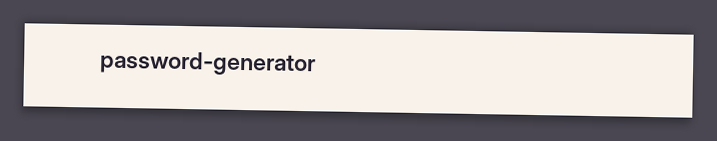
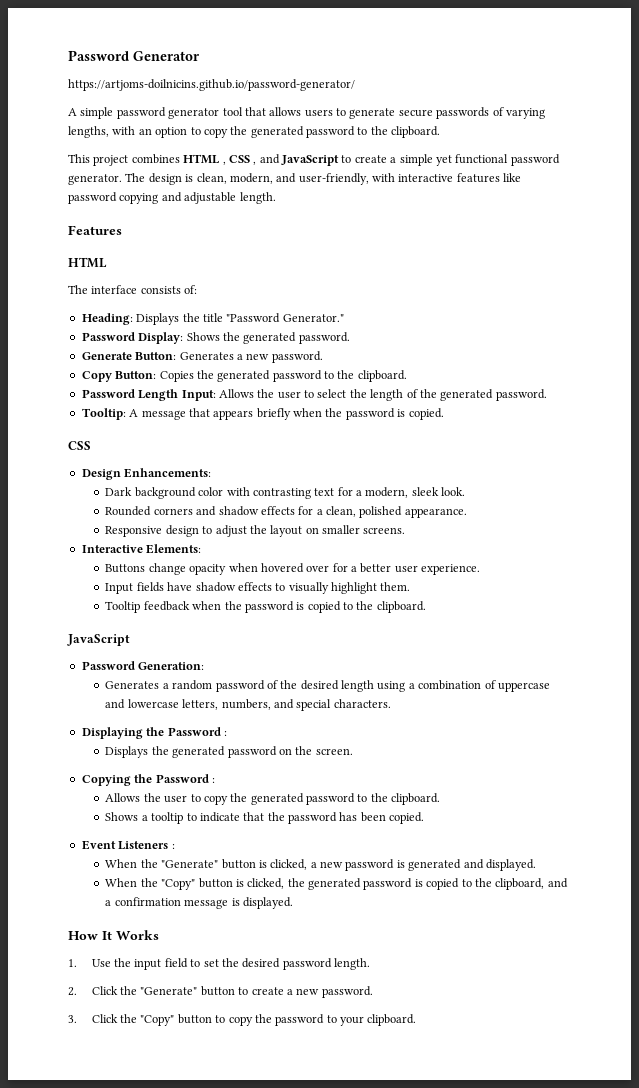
- password-generator
+ Password Generator
+ https://artjoms-doilnicins.github.io/password-generator/
+ A simple password generator tool that allows users to generate secure passwords of varying lengths, with an option to copy the generated password to the clipboard.
+ This project combines HTML , CSS , and JavaScript to create a simple yet functional password generator. The design is clean, modern, and user-friendly, with interactive features like password copying and adjustable length.
+ Features
+ HTML
+ The interface consists of:
+ Heading: Displays the title "Password Generator."
+ Password Display: Shows the generated password.
+ Generate Button: Generates a new password.
+ Copy Button: Copies the generated password to the clipboard.
+ Password Length Input: Allows the user to select the length of the generated password.
+ Tooltip: A message that appears briefly when the password is copied.
+ CSS
+ Design Enhancements:
+ Dark background color with contrasting text for a modern, sleek look.
+ Rounded corners and shadow effects for a clean, polished appearance.
+ Responsive design to adjust the layout on smaller screens.
+ Interactive Elements:
+ Buttons change opacity when hovered over for a better user experience.
+ Input fields have shadow effects to visually highlight them.
+ Tooltip feedback when the password is copied to the clipboard.
+ JavaScript
+ Password Generation:
+ Generates a random password of the desired length using a combination of uppercase and lowercase letters, numbers, and special characters.
+ Displaying the Password :
+ Displays the generated password on the screen.
+ Copying the Password :
+ Allows the user to copy the generated password to the clipboard.
+ Shows a tooltip to indicate that the password has been copied.
+ Event Listeners :
+ When the "Generate" button is clicked, a new password is generated and displayed.
+ When the "Copy" button is clicked, the generated password is copied to the clipboard, and a confirmation message is displayed.
+ How It Works
+ 1. Use the input field to set the desired password length.
+ 2. Click the "Generate" button to create a new password.
+ 3. Click the "Copy" button to copy the password to your clipboard.

